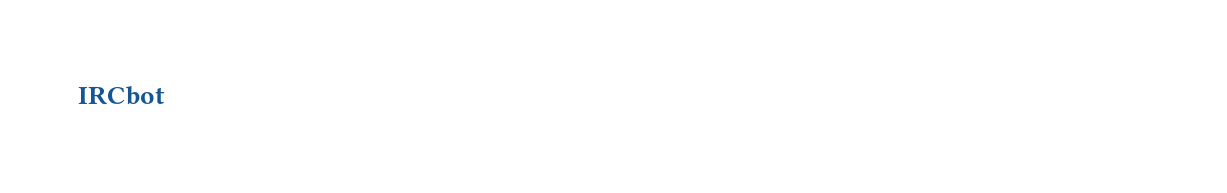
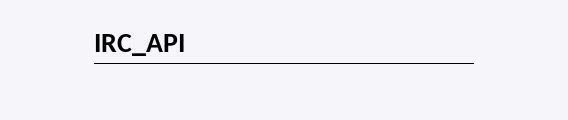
- IRCbot
+ IRC_API

